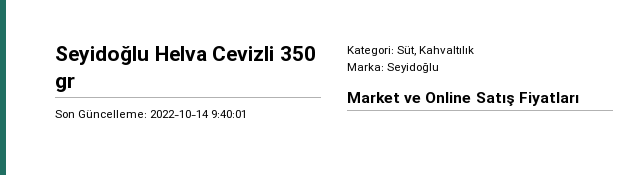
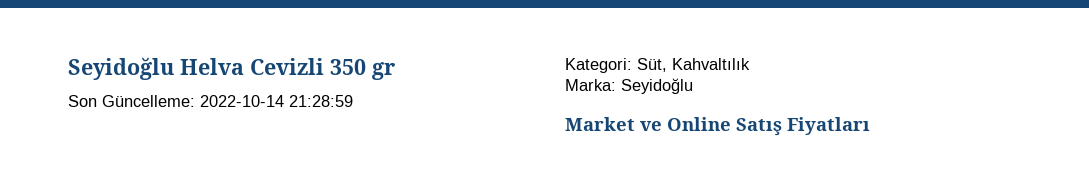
- Son Güncelleme: 2022-10-14 9:40:01
+ Son Güncelleme: 2022-10-14 21:28:59

